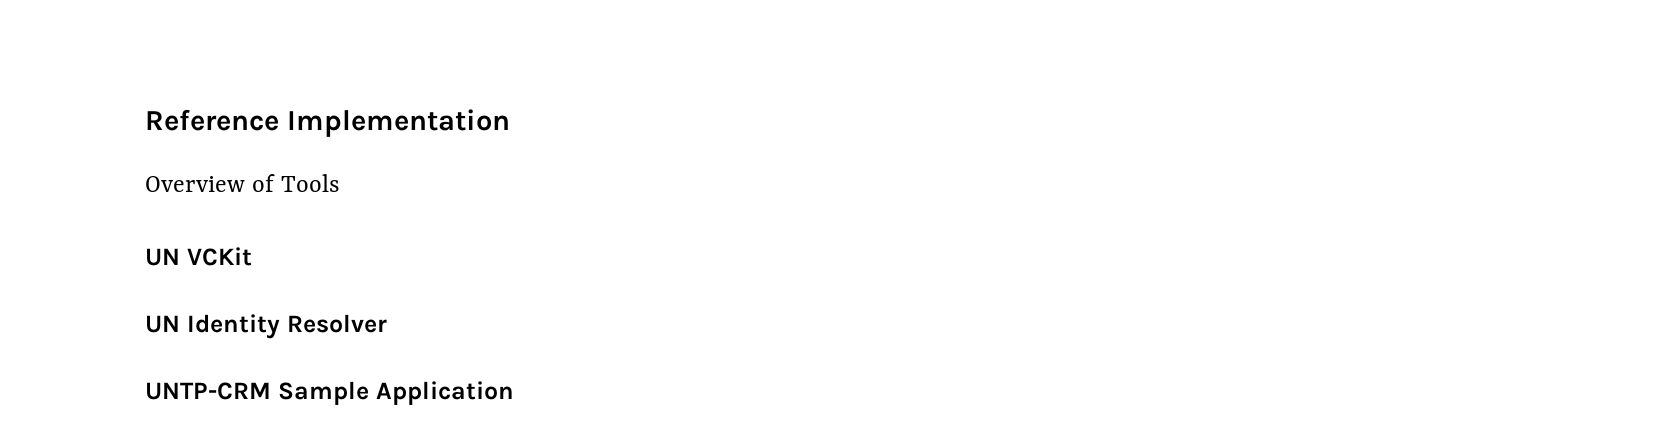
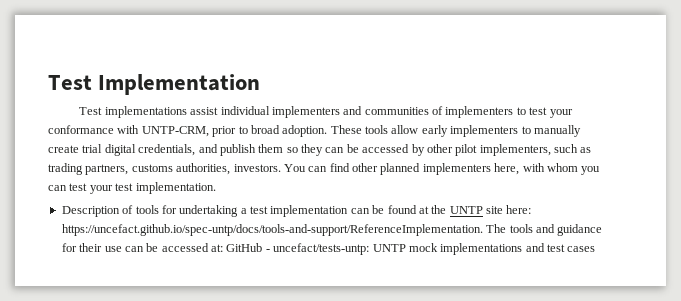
- Reference Implementation
+ Test Implementation
- Overview of Tools
- UN VCKit
- UN Identity Resolver
- UNTP-CRM Sample Application
+ Test implementations assist individual implementers and communities of implementers to test your conformance with UNTP-CRM, prior to broad adoption. These tools allow early implementers to manually create trial digital credentials, and publish them so they can be accessed by other pilot implementers, such as trading partners, customs authorities, investors. You can find other planned implementers here, with whom you can test your test implementation.
+ Description of tools for undertaking a test implementation can be found at the UNTP site here: https://uncefact.github.io/spec-untp/docs/tools-and-support/ReferenceImplementation. The tools and guidance for their use can be accessed at: GitHub - uncefact/tests-untp: UNTP mock implementations and test cases

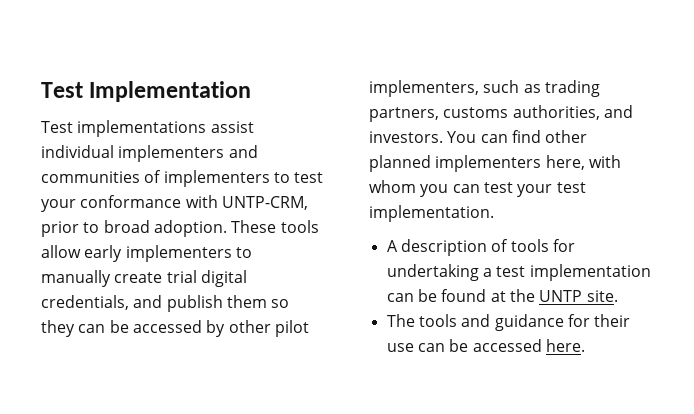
- These tools allow early implementers to manually create trial digital credentials, and publish them so they can be accessed by other pilot implementers, such as trading partners, customs authorities, investors.
+ These tools allow early implementers to manually create trial digital credentials, and publish them so they can be accessed by other pilot implementers, such as trading partners, customs authorities, and investors.
- Description of tools for undertaking a test implementation can be found at the UNTP site here: https://uncefact.github.io/spec-untp/docs/tools-and-support/ReferenceImplementation. The tools and guidance for their use can be accessed at: GitHub - uncefact/tests-untp: UNTP mock implementations and test cases
+ A description of tools for undertaking a test implementation can be found at the UNTP site.
+ The tools and guidance for their use can be accessed here.

